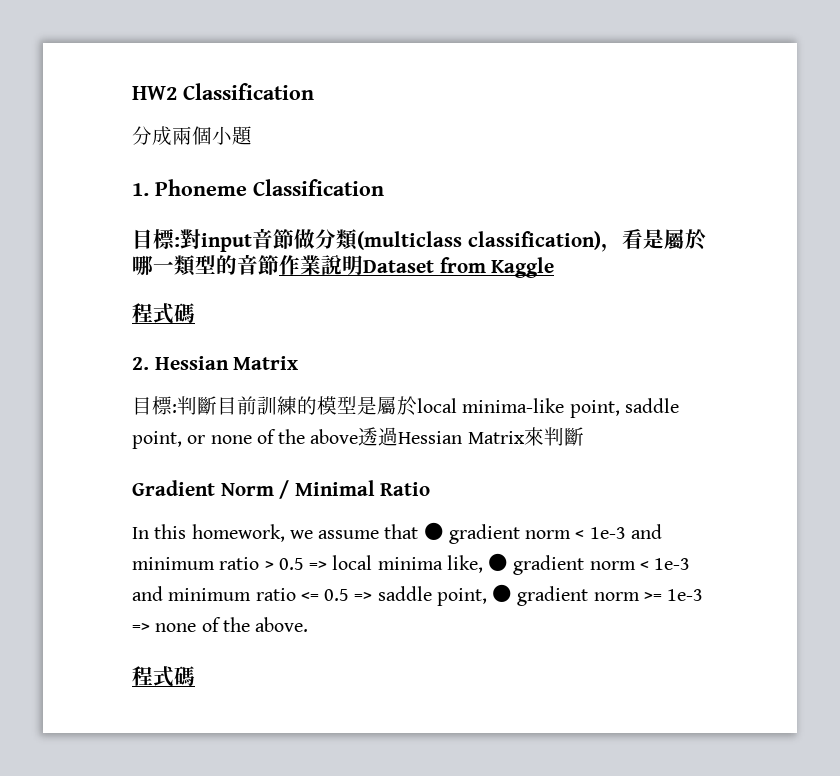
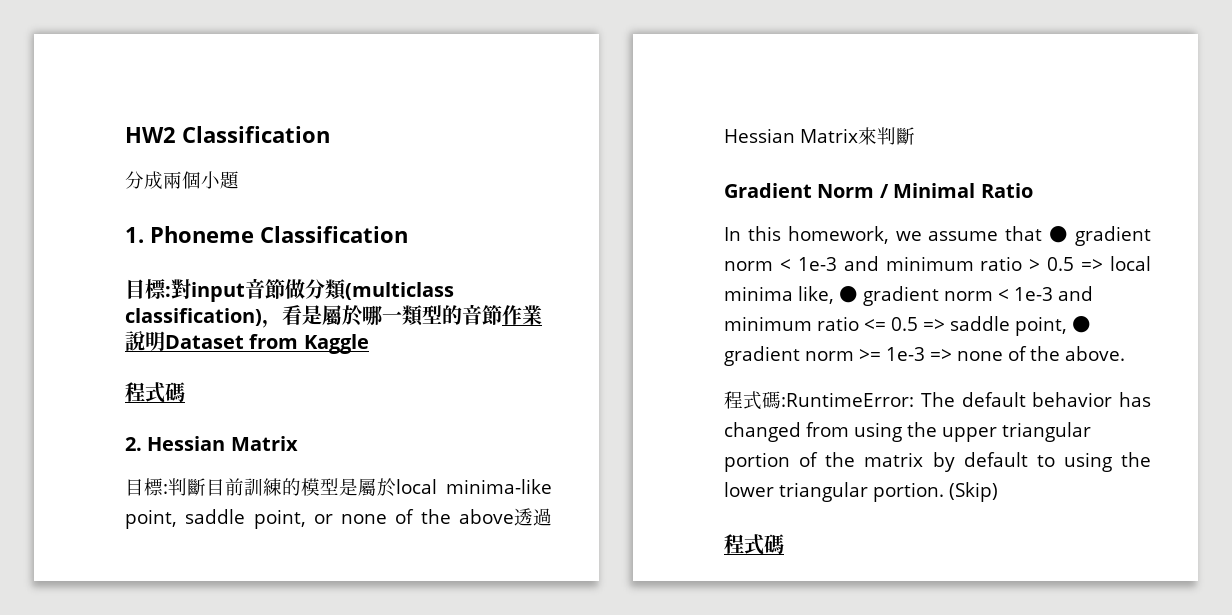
+ 程式碼:RuntimeError: The default behavior has changed from using the upper triangular portion of the matrix by default to using the lower triangular portion. (Skip)

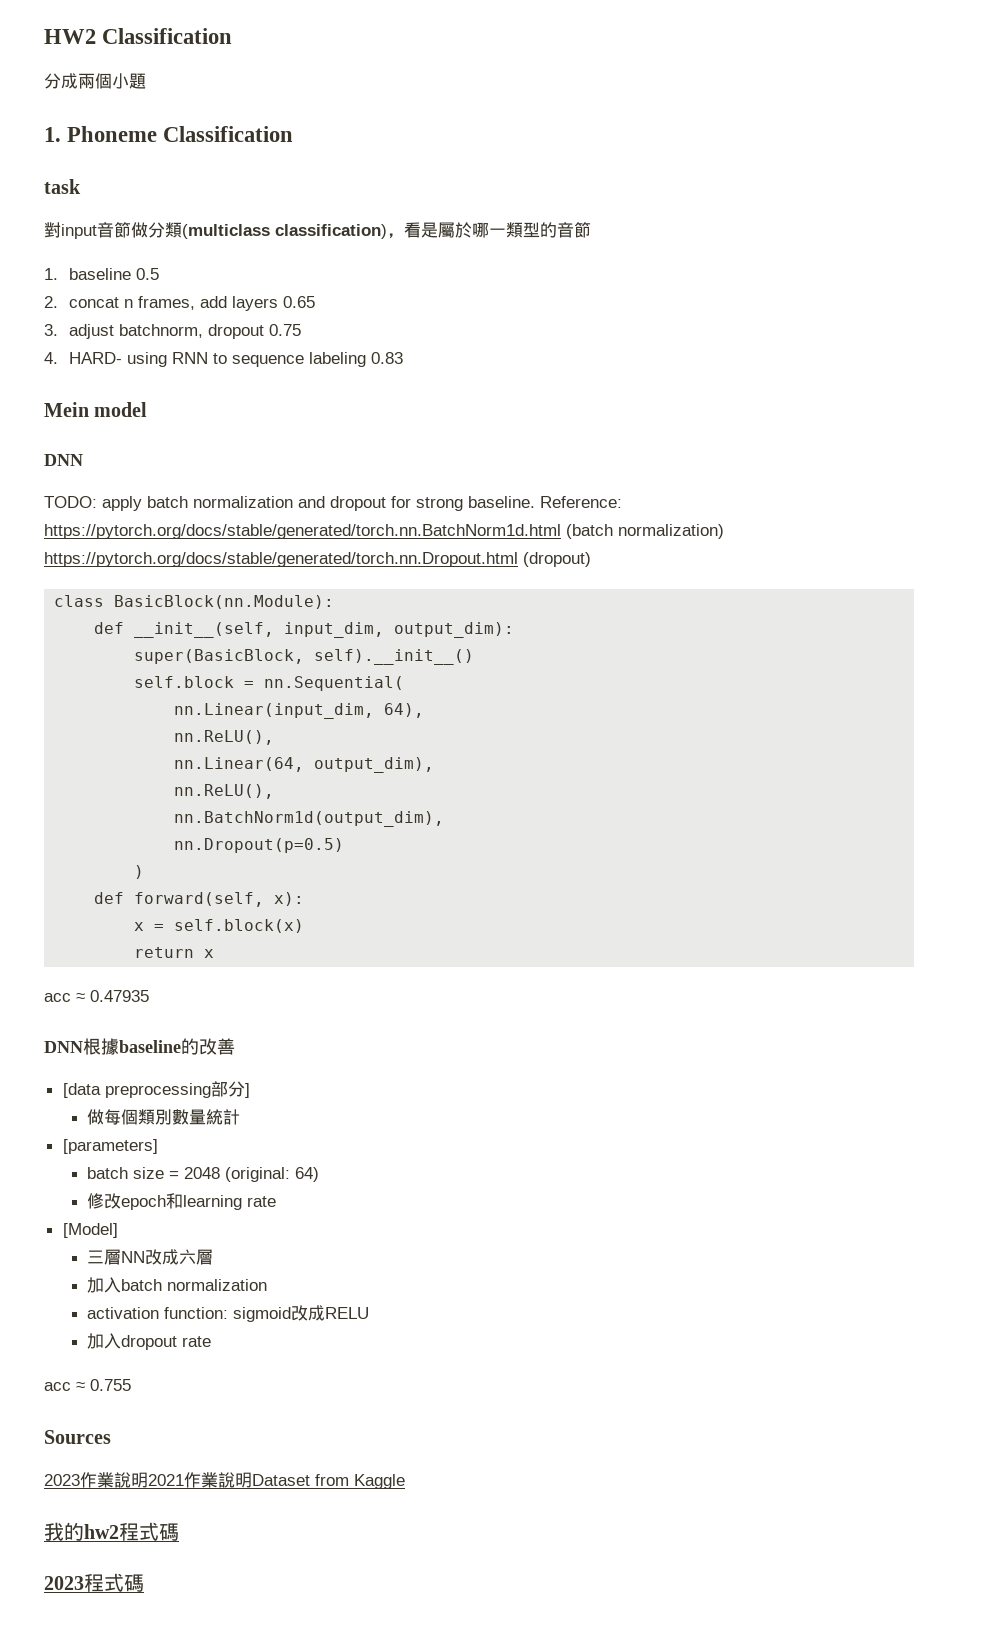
- 目標:對input音節做分類(multiclass classification)，看是屬於哪一類型的音節作業說明Dataset from Kaggle
- 程式碼
+ task
+ 對input音節做分類(multiclass classification)，看是屬於哪一類型的音節
+ 1. baseline 0.5
+ 2. concat n frames, add layers 0.65
+ 3. adjust batchnorm, dropout 0.75
+ 4. HARD- using RNN to sequence labeling 0.83
+ Mein model
+ DNN
+ TODO: apply batch normalization and dropout for strong baseline. Reference: https://pytorch.org/docs/stable/generated/torch.nn.BatchNorm1d.html (batch normalization) https://pytorch.org/docs/stable/generated/torch.nn.Dropout.html (dropout)
+ class BasicBlock(nn.Module):
+ def __init__(self, input_dim, output_dim):
+ super(BasicBlock, self).__init__()
+ self.block = nn.Sequential(
+ nn.Linear(input_dim, 64),
+ nn.ReLU(),
+ nn.Linear(64, output_dim),
+ nn.ReLU(),
+ nn.BatchNorm1d(output_dim),
+ nn.Dropout(p=0.5)
+ )
+ def forward(self, x):
+ x = self.block(x)
+ return x
+ acc ≈ 0.47935
+ DNN根據baseline的改善
+ [data preprocessing部分]
+ 做每個類別數量統計
+ [parameters]
+ batch size = 2048 (original: 64)
+ 修改epoch和learning rate
+ [Model]
+ 三層NN改成六層
+ 加入batch normalization
+ activation function: sigmoid改成RELU
+ 加入dropout rate
+ acc ≈ 0.755
+ Sources
+ 2023作業說明2021作業說明Dataset from Kaggle
+ 我的hw2程式碼
- 2. Hessian Matrix
- 目標:判斷目前訓練的模型是屬於local minima-like point, saddle point, or none of the above透過Hessian Matrix來判斷
- Gradient Norm / Minimal Ratio
- In this homework, we assume that ● gradient norm < 1e-3 and minimum ratio > 0.5 => local minima like, ● gradient norm < 1e-3 and minimum ratio <= 0.5 => saddle point, ● gradient norm >= 1e-3 => none of the above.
- 程式碼:RuntimeError: The default behavior has changed from using the upper triangular portion of the matrix by default to using the lower triangular portion. (Skip)
- 程式碼
+ 2023程式碼

